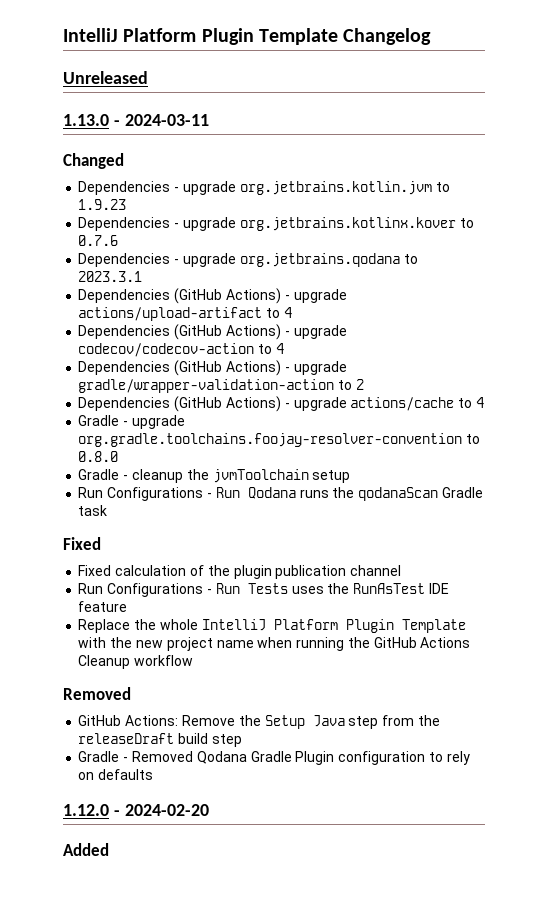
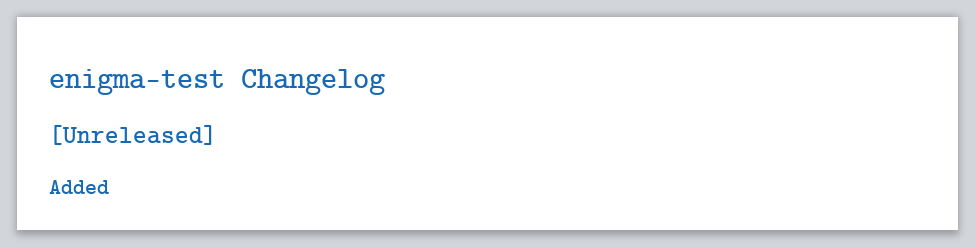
- IntelliJ Platform Plugin Template Changelog
- Unreleased
- 1.13.0 - 2024-03-11
- Changed
- Dependencies - upgrade org.jetbrains.kotlin.jvm to 1.9.23
- Dependencies - upgrade org.jetbrains.kotlinx.kover to 0.7.6
- Dependencies - upgrade org.jetbrains.qodana to 2023.3.1
- Dependencies (GitHub Actions) - upgrade actions/upload-artifact to 4
- Dependencies (GitHub Actions) - upgrade codecov/codecov-action to 4
- Dependencies (GitHub Actions) - upgrade gradle/wrapper-validation-action to 2
- Dependencies (GitHub Actions) - upgrade actions/cache to 4
- Gradle - upgrade org.gradle.toolchains.foojay-resolver-convention to 0.8.0
- Gradle - cleanup the jvmToolchain setup
- Run Configurations - Run Qodana runs the qodanaScan Gradle task
- Fixed
- Fixed calculation of the plugin publication channel
- Run Configurations - Run Tests uses the RunAsTest IDE feature
- Replace the whole IntelliJ Platform Plugin Template with the new project name when running the GitHub Actions Cleanup workflow
- Removed
- GitHub Actions: Remove the Setup Java step from the releaseDraft build step
- Gradle - Removed Qodana Gradle Plugin configuration to rely on defaults
- 1.12.0 - 2024-02-20
+ enigma-test Changelog
+ [Unreleased]

